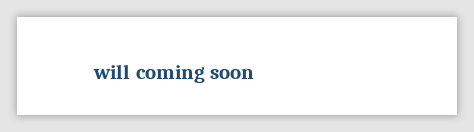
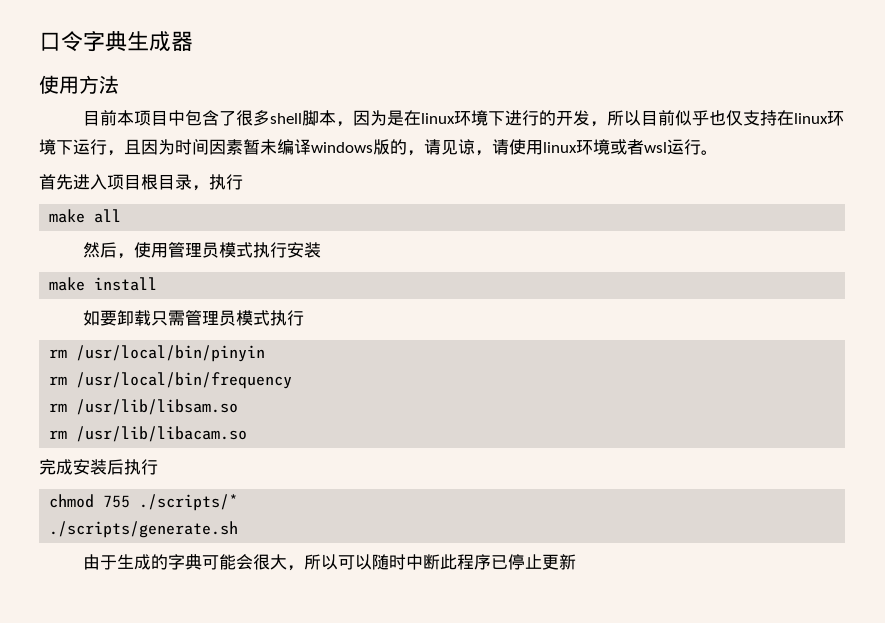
- will coming soon
+ 口令字典生成器
+ 使用方法
+ 目前本项目中包含了很多shell脚本，因为是在linux环境下进行的开发，所以目前似乎也仅支持在linux环境下运行，且因为时间因素暂未编译windows版的，请见谅，请使用linux环境或者wsl运行。
+ 首先进入项目根目录，执行
+ make all
+ 然后，使用管理员模式执行安装
+ make install
+ 如要卸载只需管理员模式执行
+ rm /usr/local/bin/pinyin
+ rm /usr/local/bin/frequency
+ rm /usr/lib/libsam.so
+ rm /usr/lib/libacam.so
+ 完成安装后执行
+ chmod 755 ./scripts/*
+ ./scripts/generate.sh
+ 由于生成的字典可能会很大，所以可以随时中断此程序已停止更新

